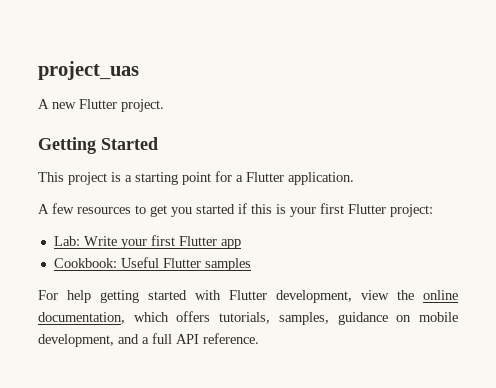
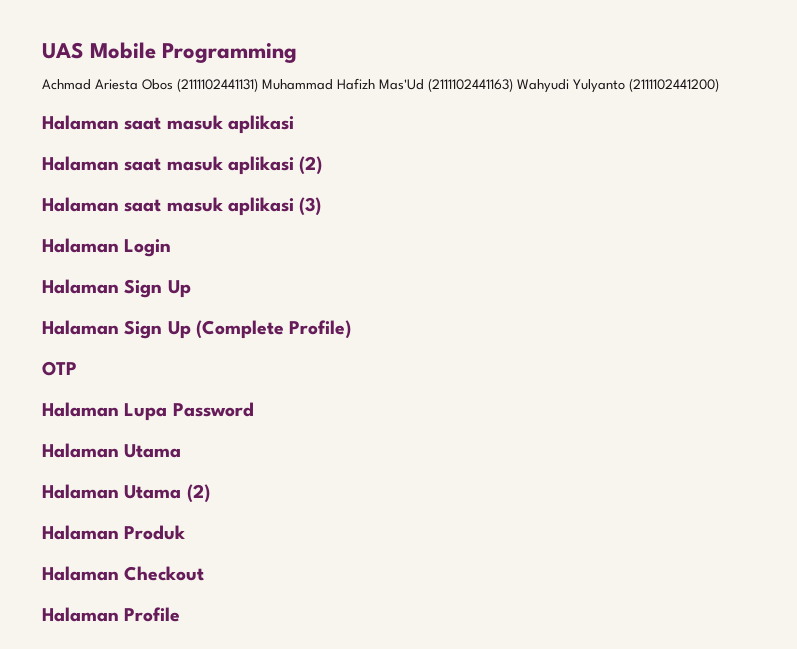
- project_uas
- A new Flutter project.
- Getting Started
- This project is a starting point for a Flutter application.
- A few resources to get you started if this is your first Flutter project:
- Lab: Write your first Flutter app
- Cookbook: Useful Flutter samples
- For help getting started with Flutter development, view the online documentation, which offers tutorials, samples, guidance on mobile development, and a full API reference.
+ UAS Mobile Programming
+ Achmad Ariesta Obos (2111102441131) Muhammad Hafizh Mas'Ud (2111102441163) Wahyudi Yulyanto (2111102441200)
+ Halaman saat masuk aplikasi
+ Halaman saat masuk aplikasi (2)
+ Halaman saat masuk aplikasi (3)
+ Halaman Login
+ Halaman Sign Up
+ Halaman Sign Up (Complete Profile)
+ OTP
+ Halaman Lupa Password
+ Halaman Utama
+ Halaman Utama (2)
+ Halaman Produk
+ Halaman Checkout
+ Halaman Profile

